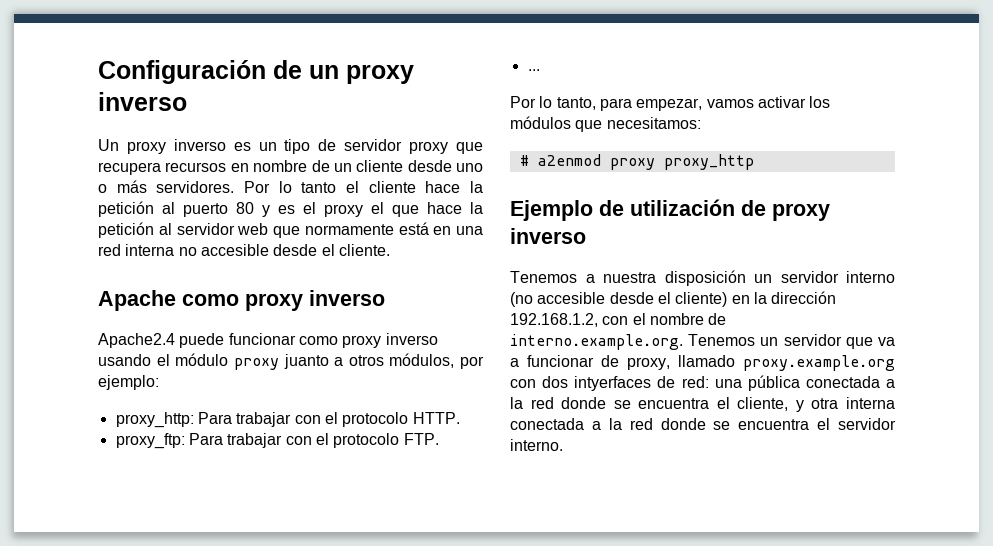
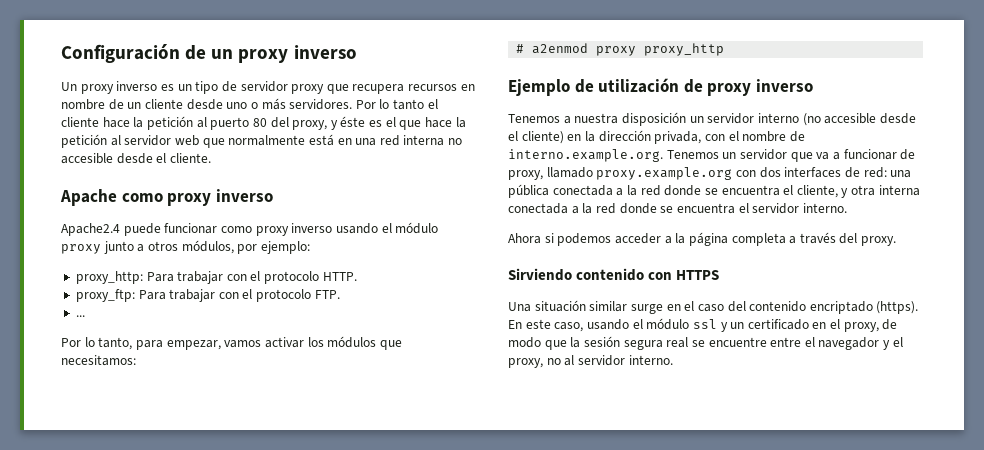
- Por lo tanto el cliente hace la petición al puerto 80 y es el proxy el que hace la petición al servidor web que normamente está en una red interna no accesible desde el cliente.
+ Por lo tanto el cliente hace la petición al puerto 80 del proxy, y éste es el que hace la petición al servidor web que normalmente está en una red interna no accesible desde el cliente.
- Apache2.4 puede funcionar como proxy inverso usando el módulo proxy juanto a otros módulos, por ejemplo:
+ Apache2.4 puede funcionar como proxy inverso usando el módulo proxy junto a otros módulos, por ejemplo:
- Tenemos a nuestra disposición un servidor interno (no accesible desde el cliente) en la dirección 192.168.1.2, con el nombre de interno.example.org. Tenemos un servidor que va a funcionar de proxy, llamado proxy.example.org con dos intyerfaces de red: una pública conectada a la red donde se encuentra el cliente, y otra interna conectada a la red donde se encuentra el servidor interno.
+ Tenemos a nuestra disposición un servidor interno (no accesible desde el cliente) en la dirección privada, con el nombre de interno.example.org. Tenemos un servidor que va a funcionar de proxy, llamado proxy.example.org con dos interfaces de red: una pública conectada a la red donde se encuentra el cliente, y otra interna conectada a la red donde se encuentra el servidor interno.
+ Ahora si podemos acceder a la página completa a través del proxy.
+ Sirviendo contenido con HTTPS
+ Una situación similar surge en el caso del contenido encriptado (https). En este caso, usando el módulo ssl y un certificado en el proxy, de modo que la sesión segura real se encuentre entre el navegador y el proxy, no al servidor interno.

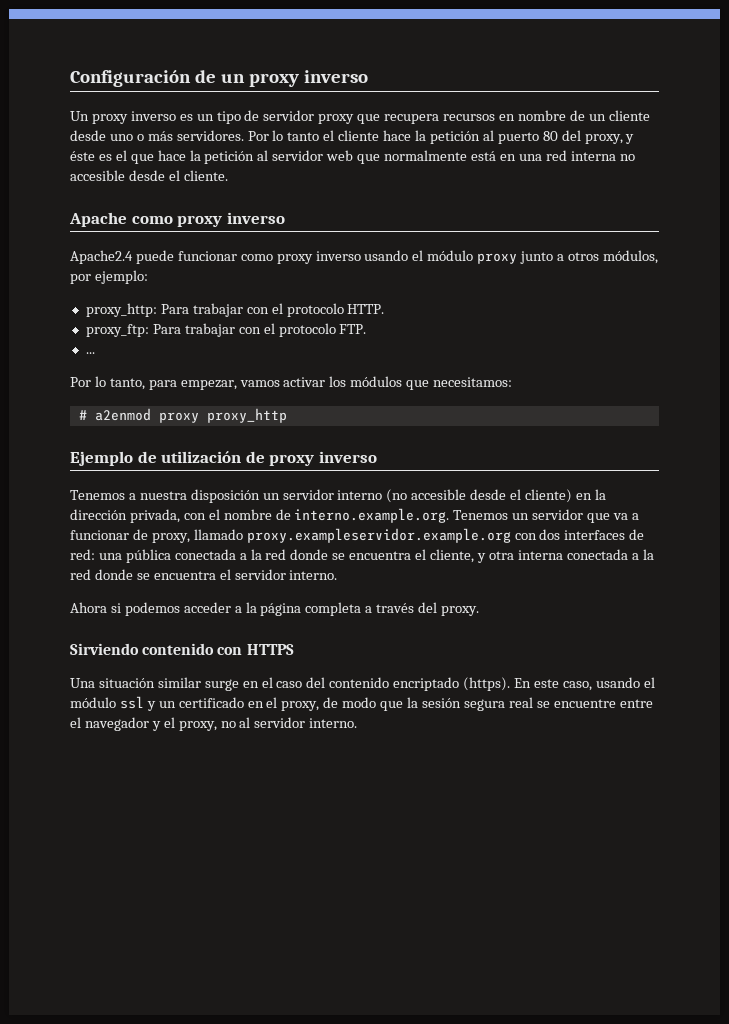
- Tenemos a nuestra disposición un servidor interno (no accesible desde el cliente) en la dirección privada, con el nombre de interno.example.org. Tenemos un servidor que va a funcionar de proxy, llamado proxy.example.org con dos interfaces de red: una pública conectada a la red donde se encuentra el cliente, y otra interna conectada a la red donde se encuentra el servidor interno.
+ Tenemos a nuestra disposición un servidor interno (no accesible desde el cliente) en la dirección privada, con el nombre de interno.example.org. Tenemos un servidor que va a funcionar de proxy, llamado proxy.exampleservidor.example.org con dos interfaces de red: una pública conectada a la red donde se encuentra el cliente, y otra interna conectada a la red donde se encuentra el servidor interno.

